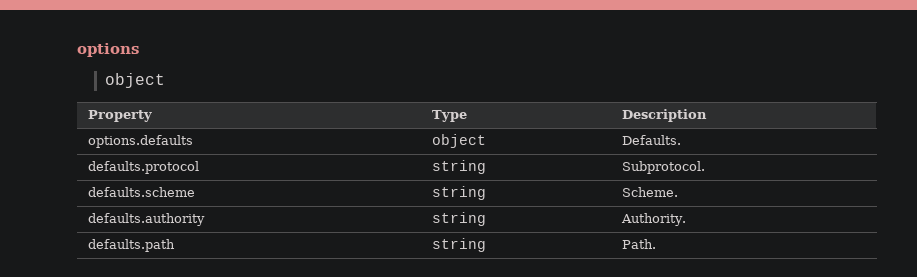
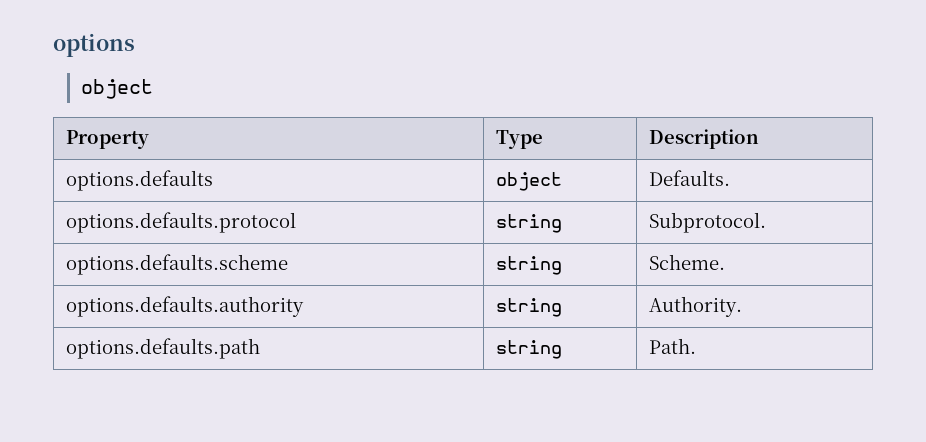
- defaults.protocol | string | Subprotocol.
+ options.defaults.protocol | string | Subprotocol.
- defaults.scheme | string | Scheme.
+ options.defaults.scheme | string | Scheme.
- defaults.authority | string | Authority.
+ options.defaults.authority | string | Authority.
- defaults.path | string | Path.
+ options.defaults.path | string | Path.

